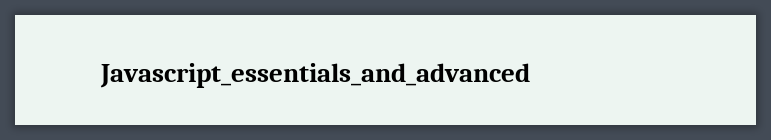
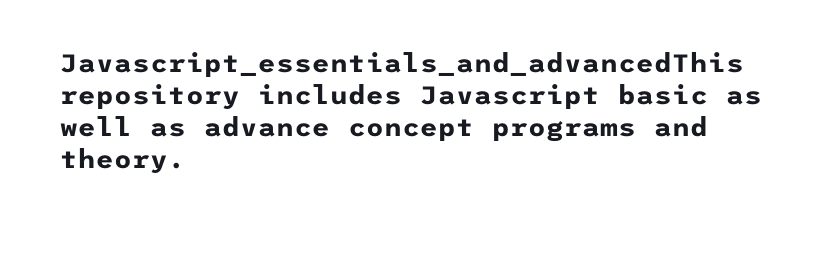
- Javascript_essentials_and_advanced
+ Javascript_essentials_and_advancedThis repository includes Javascript basic as well as advance concept programs and theory.

